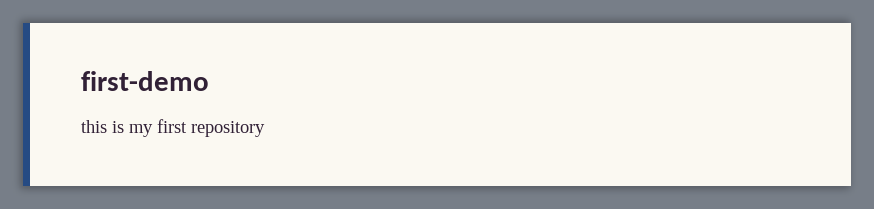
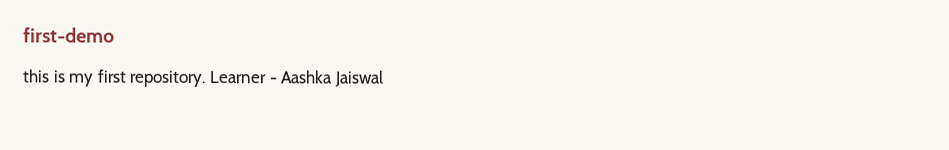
- this is my first repository
+ this is my first repository. Learner - Aashka Jaiswal

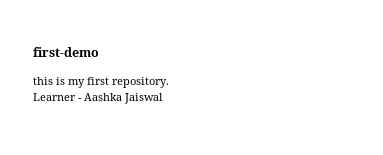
- this is my first repository. Learner - Aashka Jaiswal
+ this is my first repository.
+ Learner - Aashka Jaiswal

